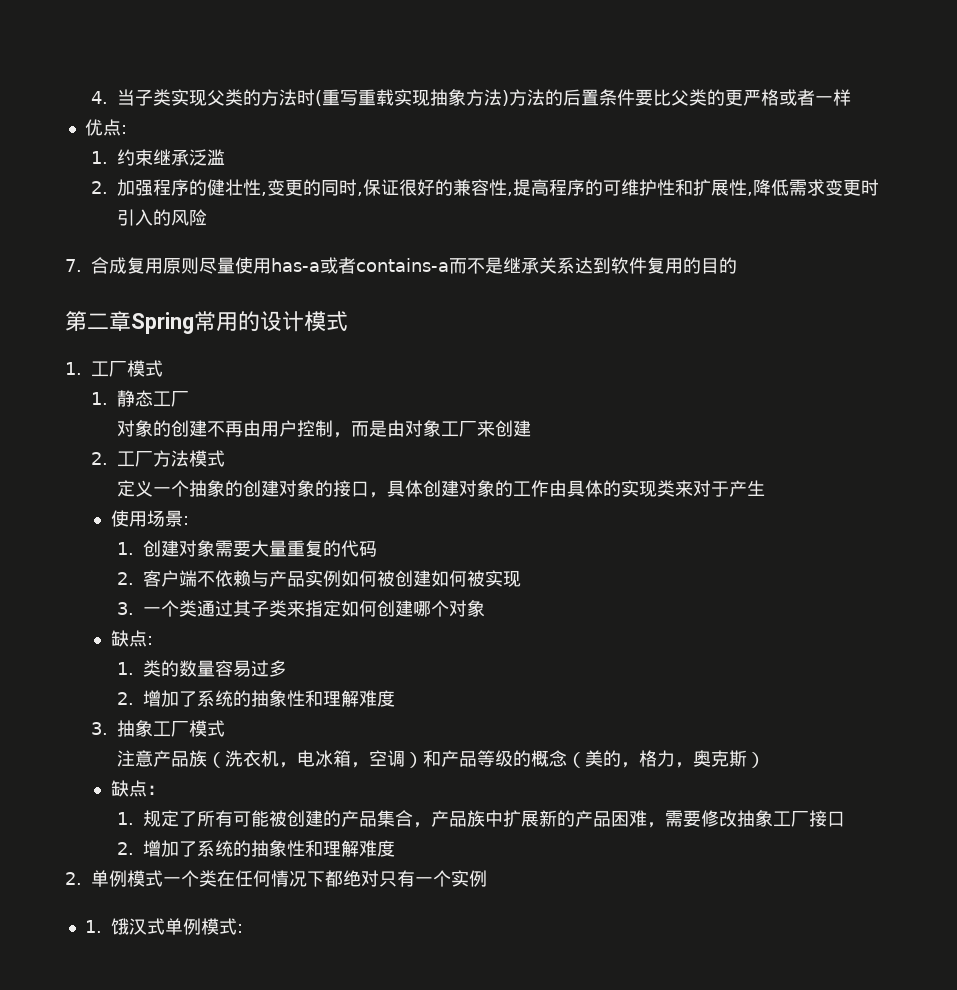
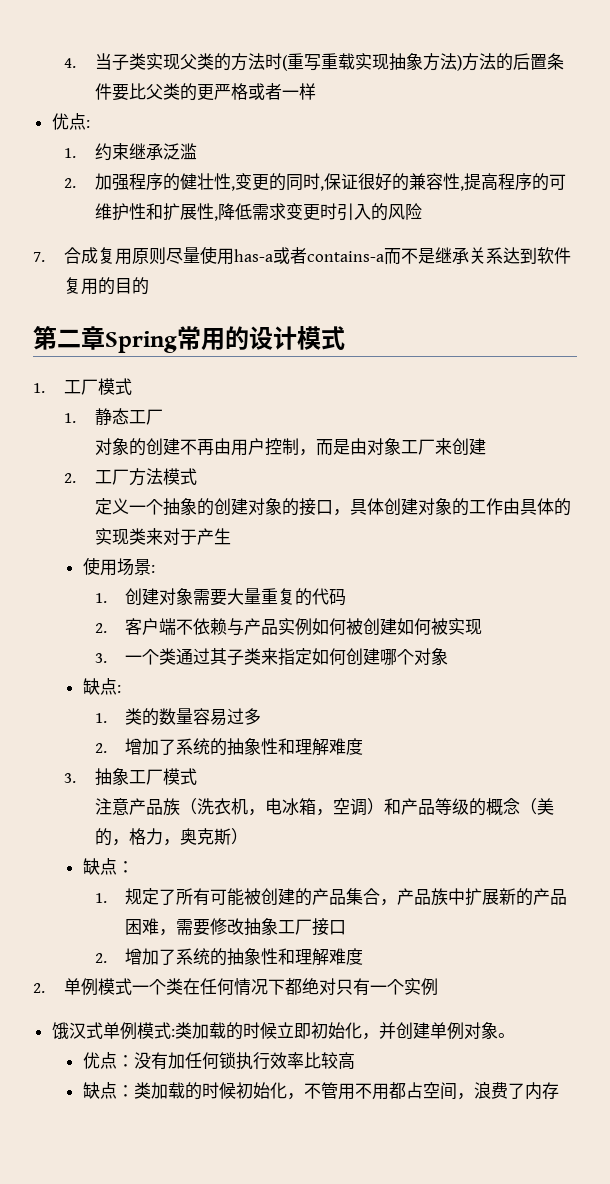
- 1.饿汉式单例模式:
+ 饿汉式单例模式:类加载的时候立即初始化，并创建单例对象。
+ 优点：没有加任何锁执行效率比较高
+ 缺点：类加载的时候初始化，不管用不用都占空间，浪费了内存

